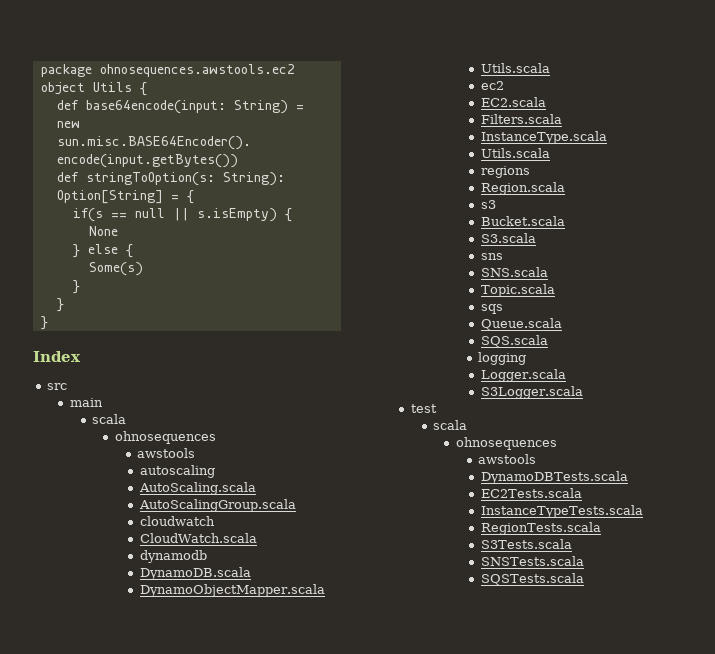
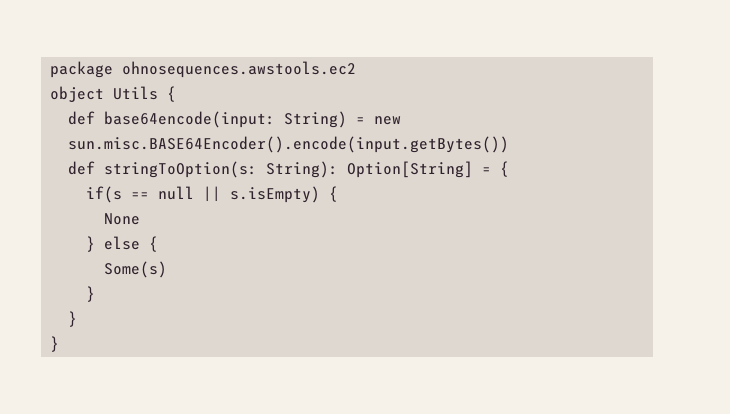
- Index
- src
- main
- scala
- ohnosequences
- awstools
- autoscaling
- AutoScaling.scala
- AutoScalingGroup.scala
- cloudwatch
- CloudWatch.scala
- dynamodb
- DynamoDB.scala
- DynamoObjectMapper.scala
- Utils.scala
- ec2
- EC2.scala
- Filters.scala
- InstanceType.scala
- Utils.scala
- regions
- Region.scala
- s3
- Bucket.scala
- S3.scala
- sns
- SNS.scala
- Topic.scala
- sqs
- Queue.scala
- SQS.scala
- logging
- Logger.scala
- S3Logger.scala
- test
- scala
- ohnosequences
- awstools
- DynamoDBTests.scala
- EC2Tests.scala
- InstanceTypeTests.scala
- RegionTests.scala
- S3Tests.scala
- SNSTests.scala
- SQSTests.scala

